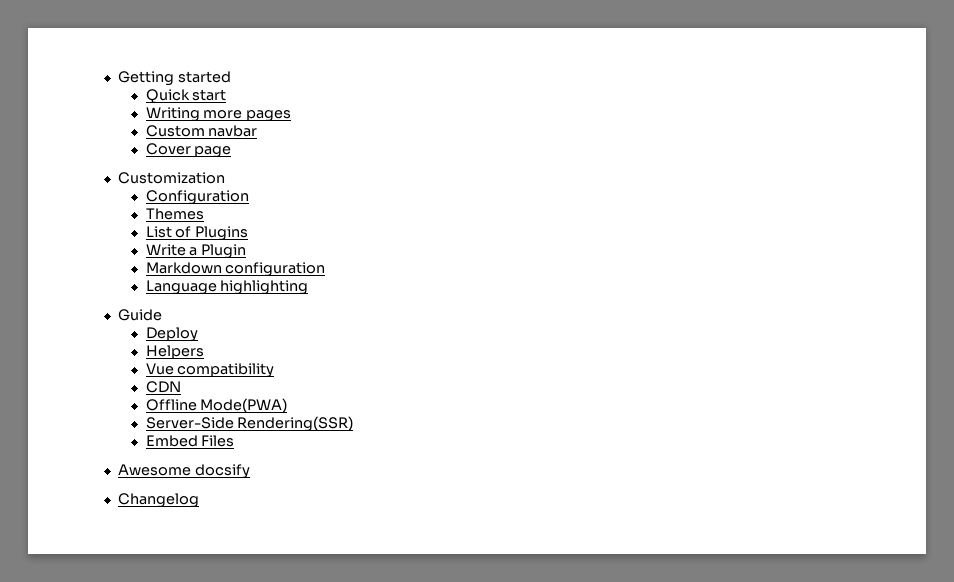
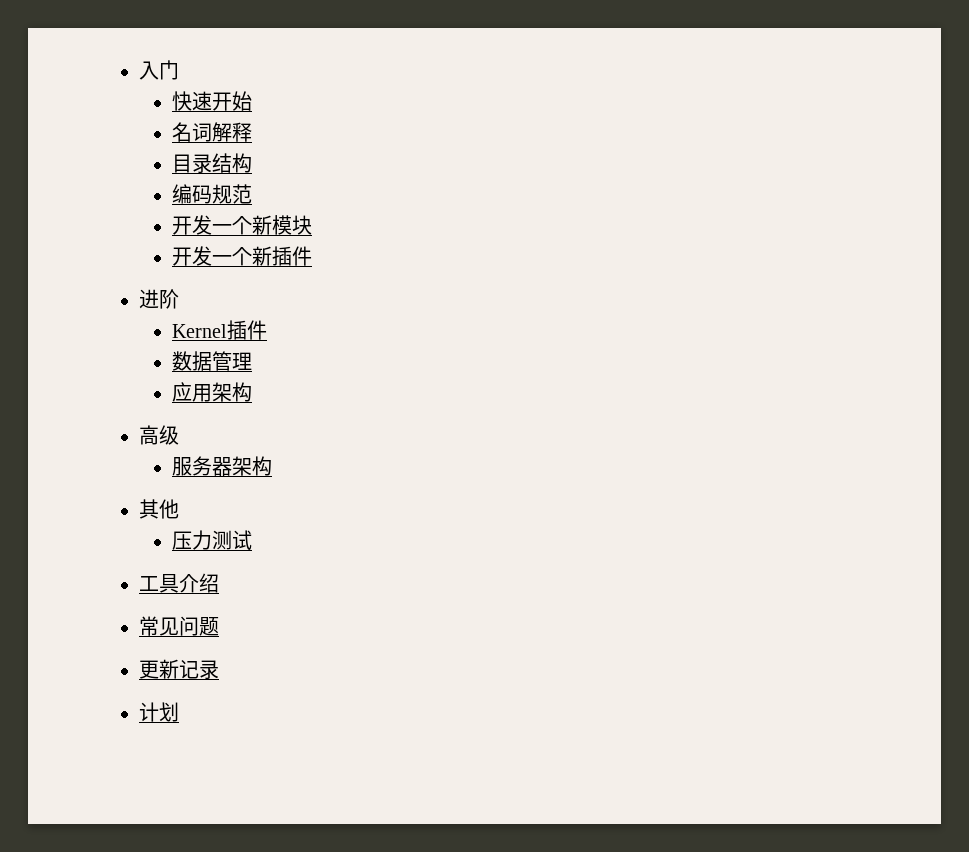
- Getting started
- Quick start
- Writing more pages
- Custom navbar
- Cover page
- Customization
- Configuration
- Themes
- List of Plugins
- Write a Plugin
- Markdown configuration
- Language highlighting
- Guide
- Deploy
- Helpers
- Vue compatibility
- CDN
- Offline Mode(PWA)
- Server-Side Rendering(SSR)
- Embed Files
- Awesome docsify
- Changelog
+ 入门
+ 快速开始
+ 名词解释
+ 目录结构
+ 编码规范
+ 开发一个新模块
+ 开发一个新插件
+ 进阶
+ Kernel插件
+ 数据管理
+ 应用架构
+ 高级
+ 服务器架构
+ 其他
+ 压力测试
+ 工具介绍
+ 常见问题
+ 更新记录
+ 计划

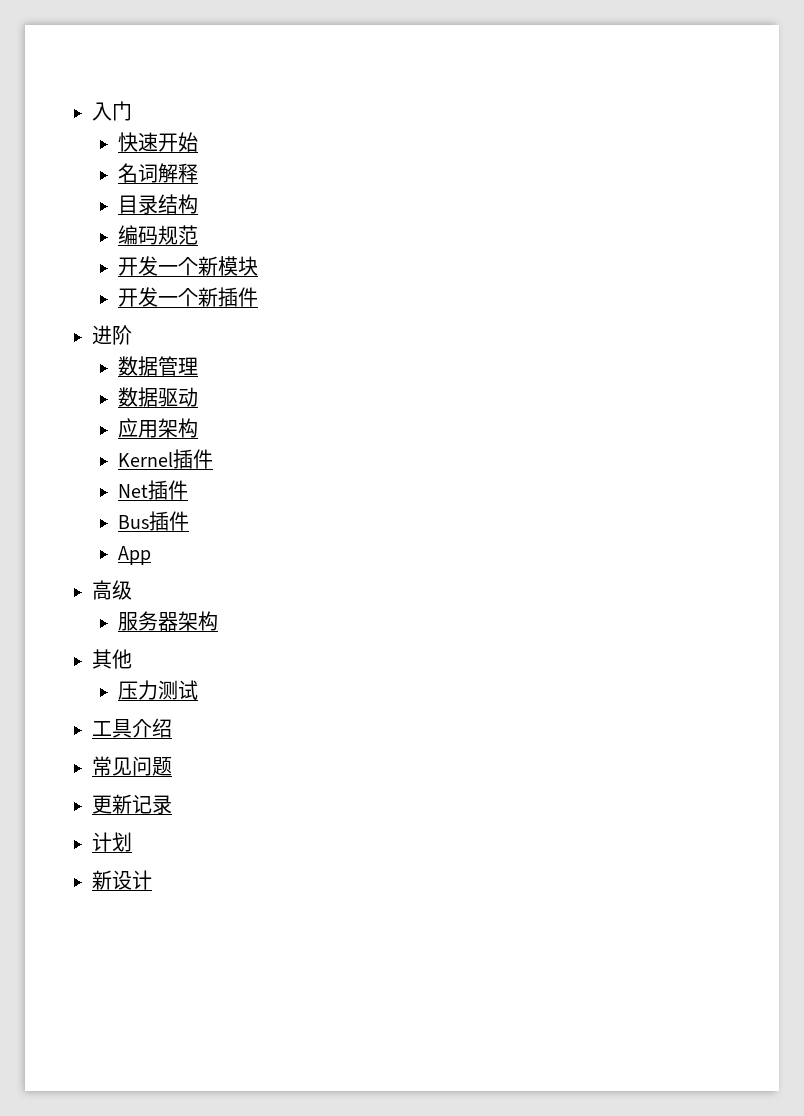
- Kernel插件
+ 数据驱动
+ Kernel插件
+ Net插件
+ Bus插件
+ App
+ 新设计

